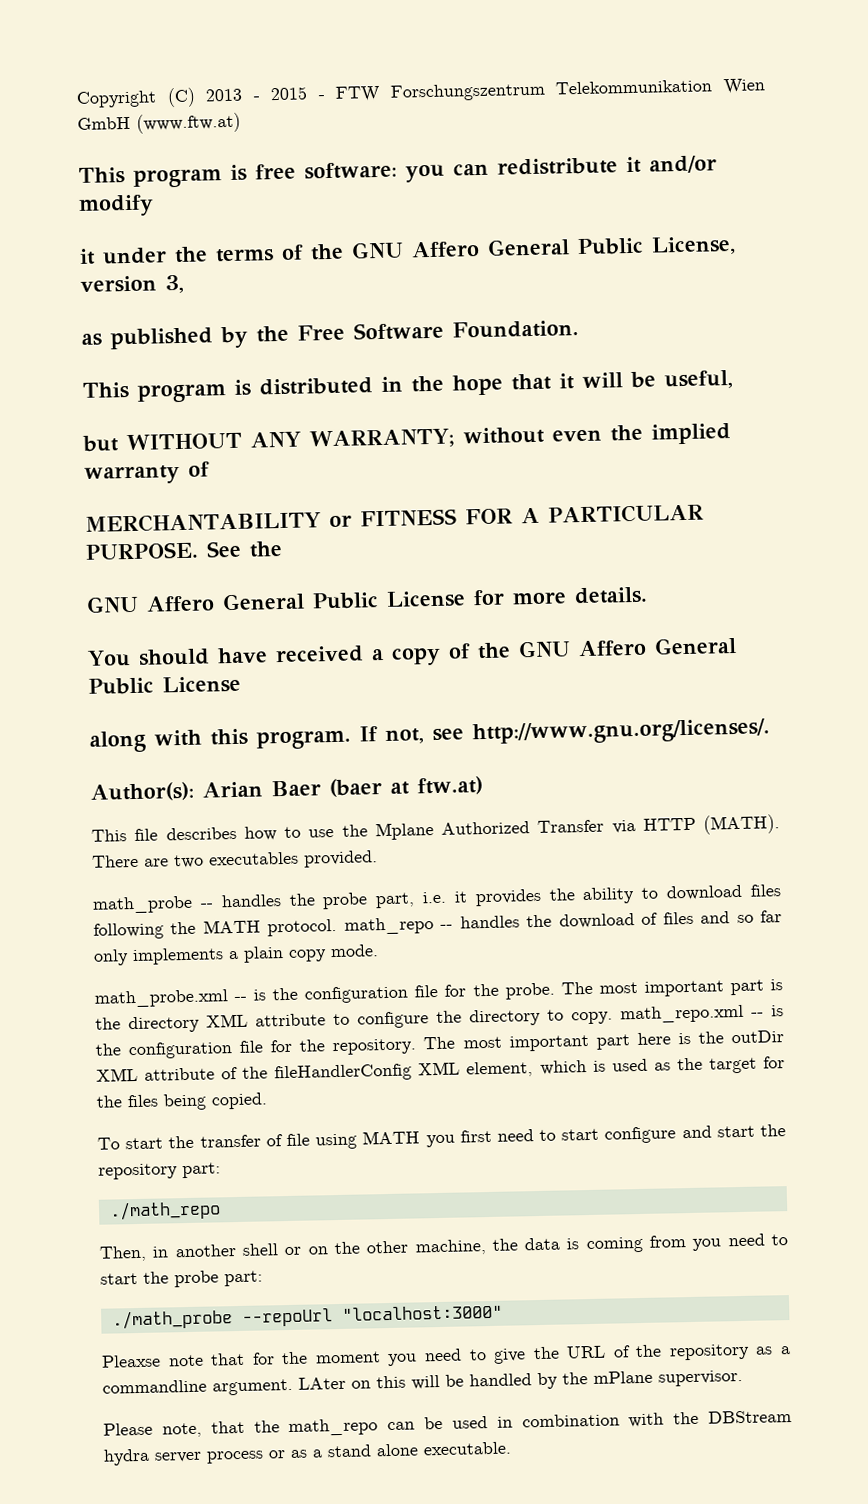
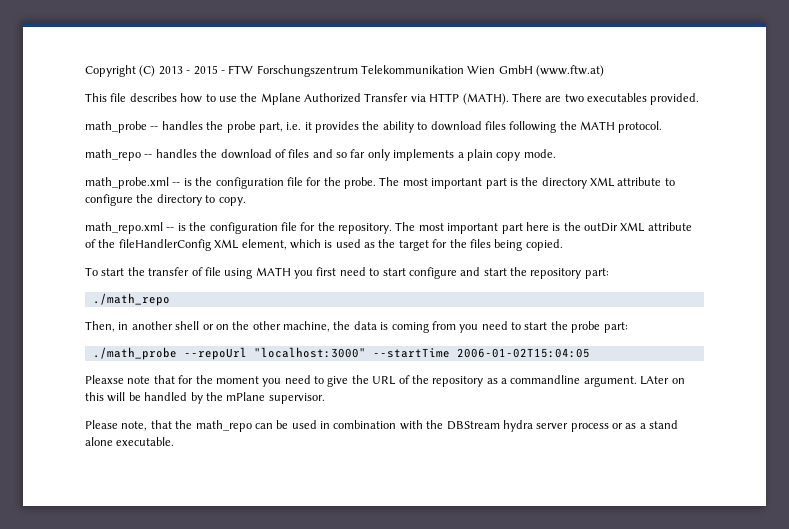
- This program is free software: you can redistribute it and/or modify
- it under the terms of the GNU Affero General Public License, version 3,
- as published by the Free Software Foundation.
- This program is distributed in the hope that it will be useful,
- but WITHOUT ANY WARRANTY; without even the implied warranty of
- MERCHANTABILITY or FITNESS FOR A PARTICULAR PURPOSE. See the
- GNU Affero General Public License for more details.
- You should have received a copy of the GNU Affero General Public License
- along with this program. If not, see http://www.gnu.org/licenses/.
- Author(s): Arian Baer (baer at ftw.at)
- math_probe -- handles the probe part, i.e. it provides the ability to download files following the MATH protocol. math_repo -- handles the download of files and so far only implements a plain copy mode.
+ math_probe -- handles the probe part, i.e. it provides the ability to download files following the MATH protocol.
+ math_repo -- handles the download of files and so far only implements a plain copy mode.
- The most important part is the directory XML attribute to configure the directory to copy. math_repo.xml -- is the configuration file for the repository.
+ The most important part is the directory XML attribute to configure the directory to copy.
+ math_repo.xml -- is the configuration file for the repository.
- ./math_probe --repoUrl "localhost:3000"
+ ./math_probe --repoUrl "localhost:3000" --startTime 2006-01-02T15:04:05

